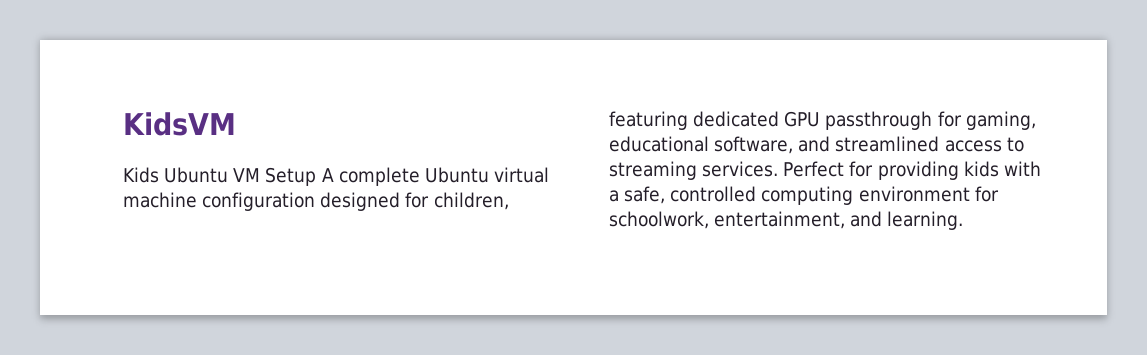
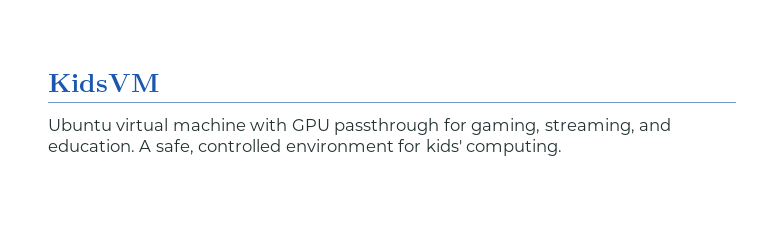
- Kids Ubuntu VM Setup A complete Ubuntu virtual machine configuration designed for children, featuring dedicated GPU passthrough for gaming, educational software, and streamlined access to streaming services. Perfect for providing kids with a safe, controlled computing environment for schoolwork, entertainment, and learning.
+ Ubuntu virtual machine with GPU passthrough for gaming, streaming, and education. A safe, controlled environment for kids' computing.

